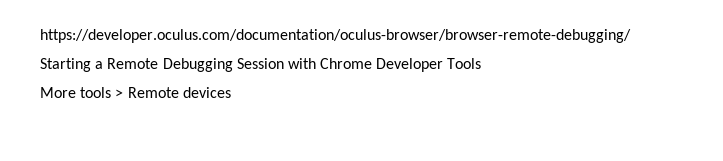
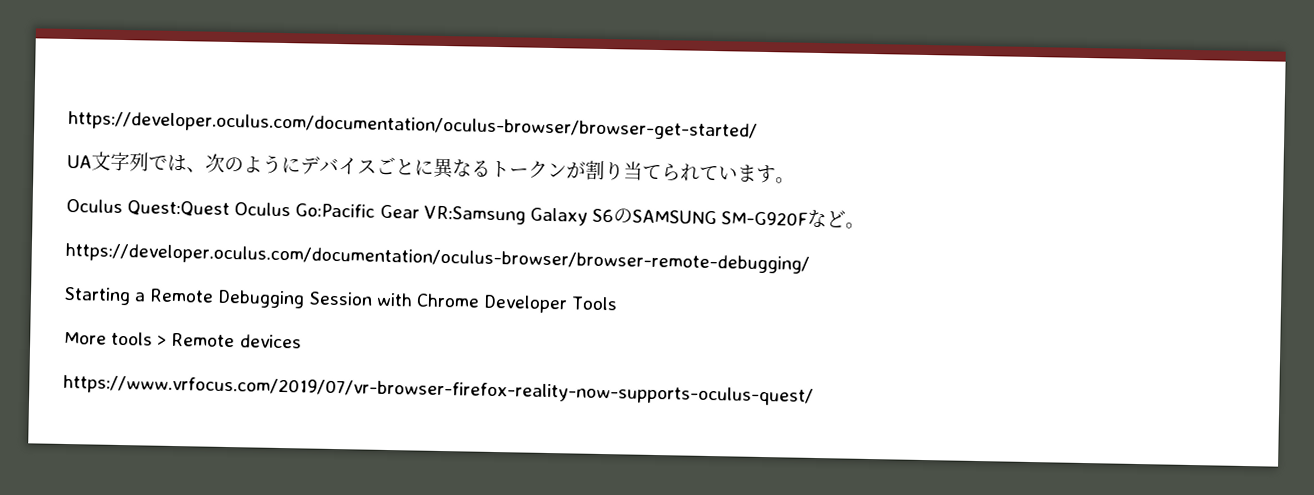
+ https://developer.oculus.com/documentation/oculus-browser/browser-get-started/
+ UA文字列では、次のようにデバイスごとに異なるトークンが割り当てられています。
+ Oculus Quest:Quest Oculus Go:Pacific Gear VR:Samsung Galaxy S6のSAMSUNG SM-G920Fなど。
+ https://www.vrfocus.com/2019/07/vr-browser-firefox-reality-now-supports-oculus-quest/

